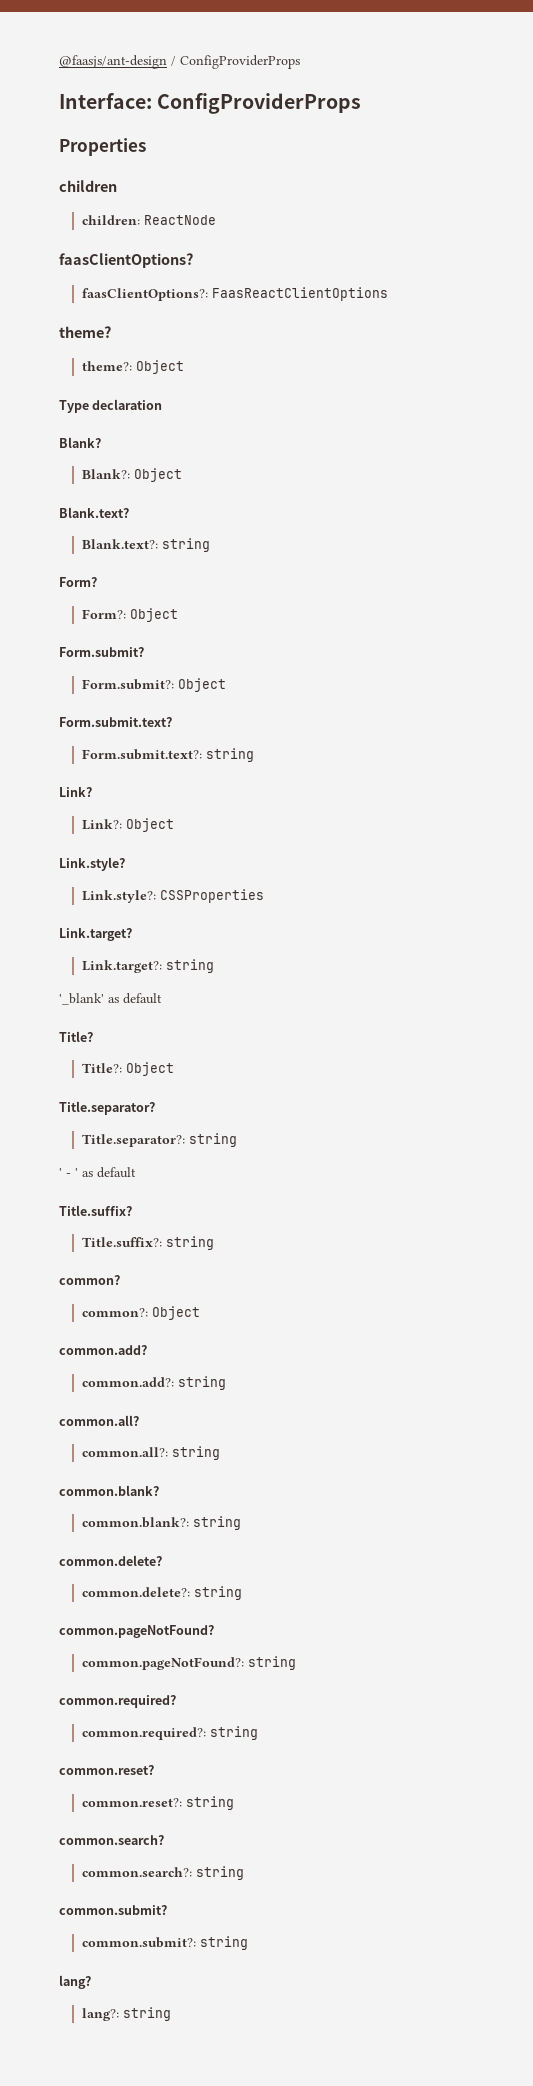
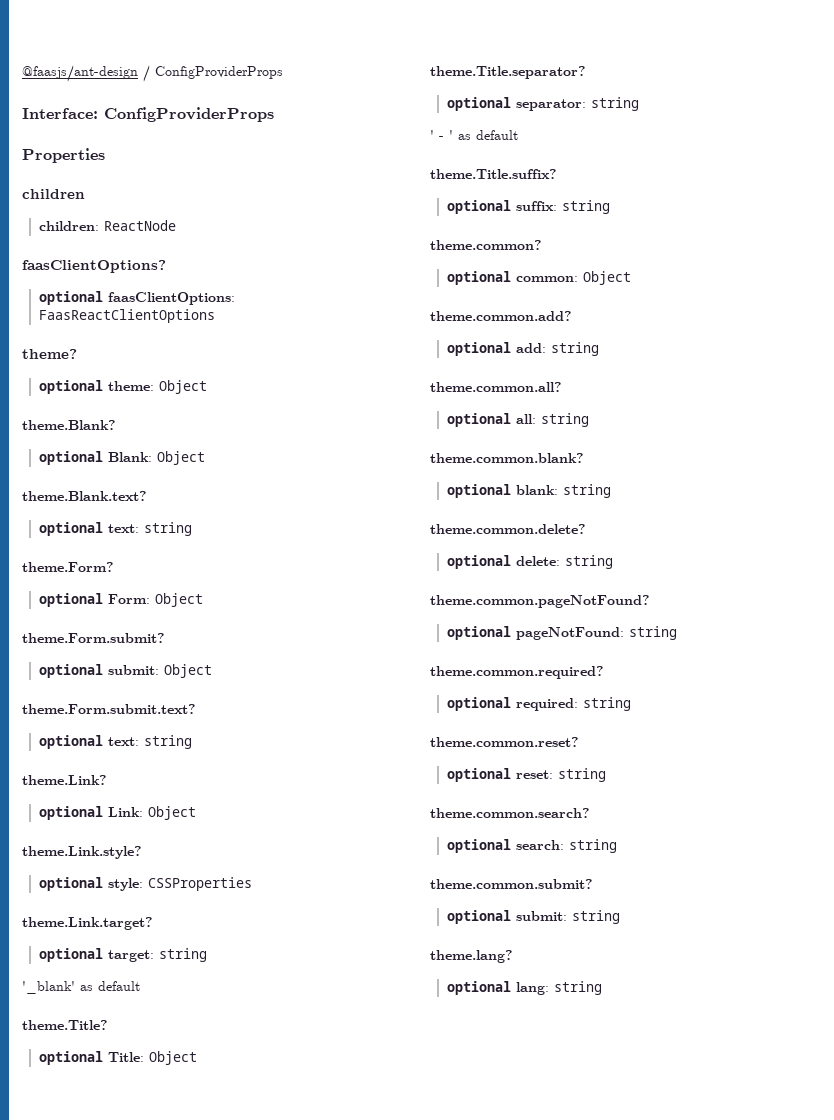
- faasClientOptions?: FaasReactClientOptions
+ optional faasClientOptions: FaasReactClientOptions
- theme?: Object
- Type declaration
- Blank?
- Blank?: Object
- Blank.text?
- Blank.text?: string
- Form?
- Form?: Object
- Form.submit?
- Form.submit?: Object
- Form.submit.text?
- Form.submit.text?: string
- Link?
- Link?: Object
- Link.style?
- Link.style?: CSSProperties
- Link.target?
- Link.target?: string
+ optional theme: Object
+ theme.Blank?
+ optional Blank: Object
+ theme.Blank.text?
+ optional text: string
+ theme.Form?
+ optional Form: Object
+ theme.Form.submit?
+ optional submit: Object
+ theme.Form.submit.text?
+ optional text: string
+ theme.Link?
+ optional Link: Object
+ theme.Link.style?
+ optional style: CSSProperties
+ theme.Link.target?
+ optional target: string
  '_blank' as default
- Title?
- Title?: Object
- Title.separator?
- Title.separator?: string
+ theme.Title?
+ optional Title: Object
+ theme.Title.separator?
+ optional separator: string
- Title.suffix?
- Title.suffix?: string
- common?
- common?: Object
- common.add?
- common.add?: string
- common.all?
- common.all?: string
- common.blank?
- common.blank?: string
- common.delete?
- common.delete?: string
- common.pageNotFound?
- common.pageNotFound?: string
- common.required?
- common.required?: string
- common.reset?
- common.reset?: string
- common.search?
- common.search?: string
- common.submit?
- common.submit?: string
- lang?
- lang?: string
+ theme.Title.suffix?
+ optional suffix: string
+ theme.common?
+ optional common: Object
+ theme.common.add?
+ optional add: string
+ theme.common.all?
+ optional all: string
+ theme.common.blank?
+ optional blank: string
+ theme.common.delete?
+ optional delete: string
+ theme.common.pageNotFound?
+ optional pageNotFound: string
+ theme.common.required?
+ optional required: string
+ theme.common.reset?
+ optional reset: string
+ theme.common.search?
+ optional search: string
+ theme.common.submit?
+ optional submit: string
+ theme.lang?
+ optional lang: string

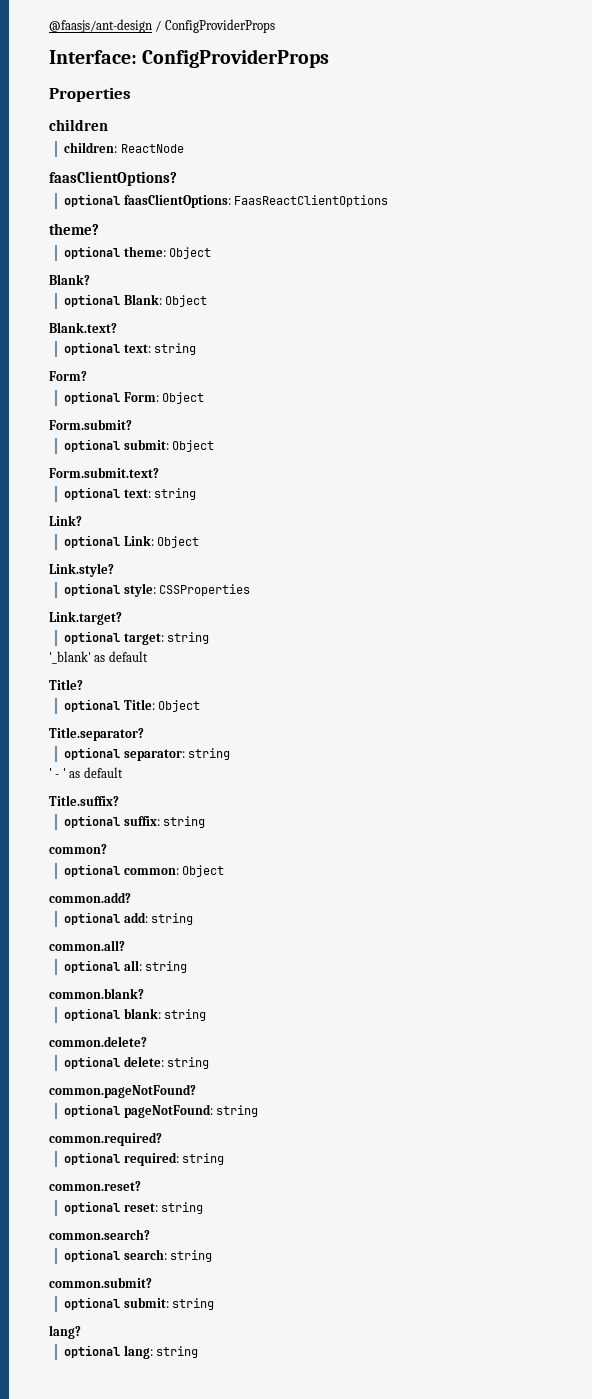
- theme.Blank?
+ Blank?
- theme.Blank.text?
+ Blank.text?
  optional text: string
- theme.Form?
+ Form?
- theme.Form.submit?
+ Form.submit?
- theme.Form.submit.text?
+ Form.submit.text?
  optional text: string
- theme.Link?
+ Link?
- theme.Link.style?
+ Link.style?
- theme.Link.target?
+ Link.target?
- theme.Title?
+ Title?
- theme.Title.separator?
+ Title.separator?
- theme.Title.suffix?
+ Title.suffix?
- theme.common?
+ common?
- theme.common.add?
+ common.add?
- theme.common.all?
+ common.all?
- theme.common.blank?
+ common.blank?
- theme.common.delete?
+ common.delete?
- theme.common.pageNotFound?
+ common.pageNotFound?
- theme.common.required?
+ common.required?
- theme.common.reset?
+ common.reset?
- theme.common.search?
+ common.search?
- theme.common.submit?
+ common.submit?
- theme.lang?
+ lang?

